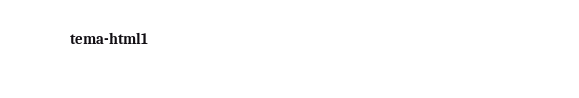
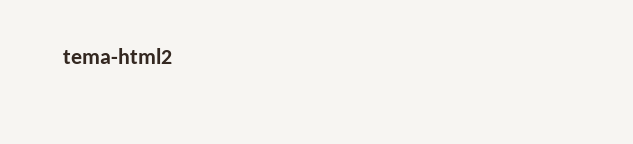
- tema-html1
+ tema-html2

